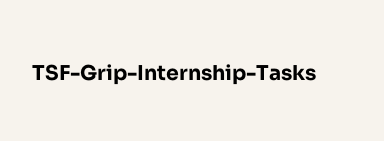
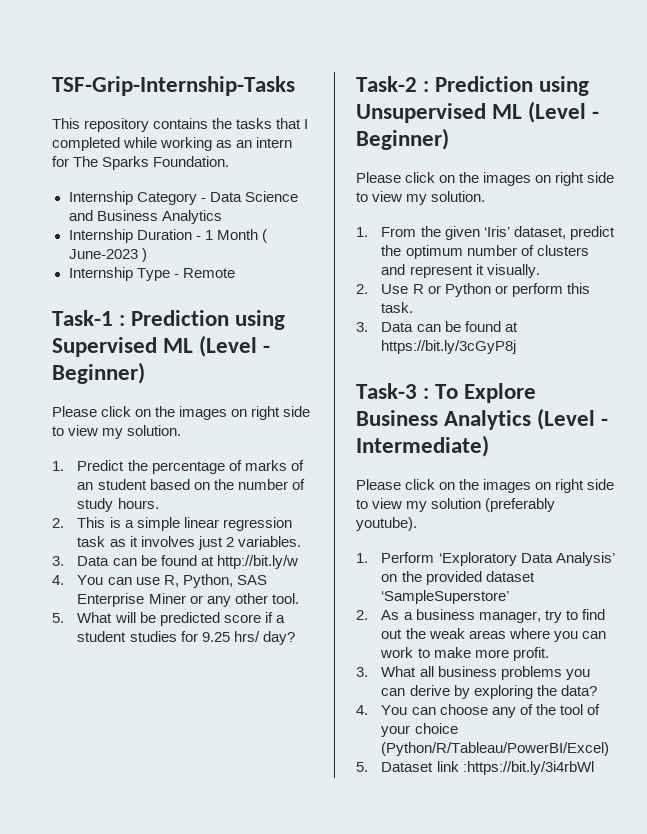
+ This repository contains the tasks that I completed while working as an intern for The Sparks Foundation.
+ Internship Category - Data Science and Business Analytics
+ Internship Duration - 1 Month ( June-2023 )
+ Internship Type - Remote
+ Task-1 : Prediction using Supervised ML (Level - Beginner)
+ Please click on the images on right side to view my solution.
+ 1. Predict the percentage of marks of an student based on the number of study hours.
+ 2. This is a simple linear regression task as it involves just 2 variables.
+ 3. Data can be found at http://bit.ly/w
+ 4. You can use R, Python, SAS Enterprise Miner or any other tool.
+ 5. What will be predicted score if a student studies for 9.25 hrs/ day?
+ Task-2 : Prediction using Unsupervised ML (Level - Beginner)
+ Please click on the images on right side to view my solution.
+ 1. From the given ‘Iris’ dataset, predict the optimum number of clusters and represent it visually.
+ 2. Use R or Python or perform this task.
+ 3. Data can be found at https://bit.ly/3cGyP8j
+ Task-3 : To Explore Business Analytics (Level - Intermediate)
+ Please click on the images on right side to view my solution (preferably youtube).
+ 1. Perform ‘Exploratory Data Analysis’ on the provided dataset ‘SampleSuperstore’
+ 2. As a business manager, try to find out the weak areas where you can work to make more profit.
+ 3. What all business problems you can derive by exploring the data?
+ 4. You can choose any of the tool of your choice (Python/R/Tableau/PowerBI/Excel)
+ 5. Dataset link :https://bit.ly/3i4rbWl

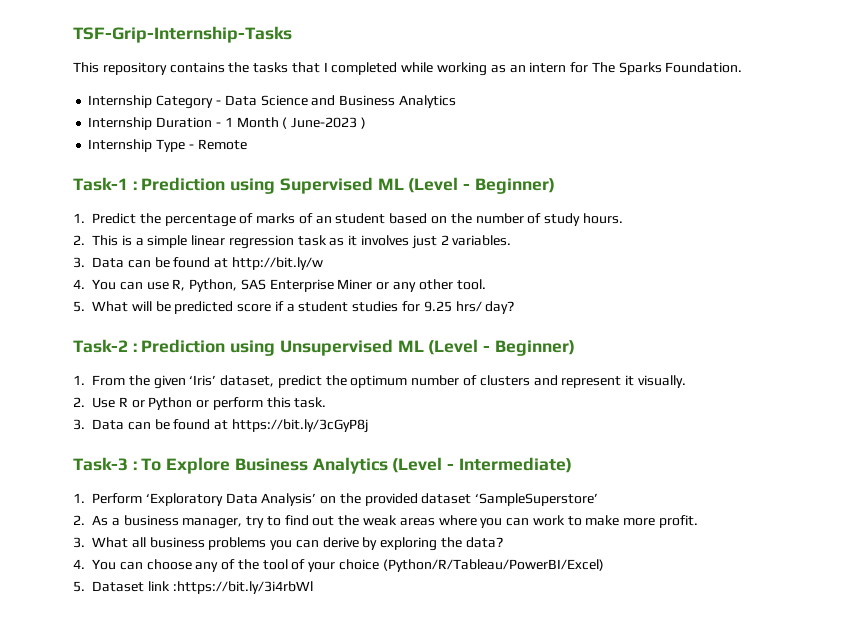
  Task-1 : Prediction using Supervised ML (Level - Beginner)
- Please click on the images on right side to view my solution.
  Task-2 : Prediction using Unsupervised ML (Level - Beginner)
- Please click on the images on right side to view my solution.
- Please click on the images on right side to view my solution (preferably youtube).

